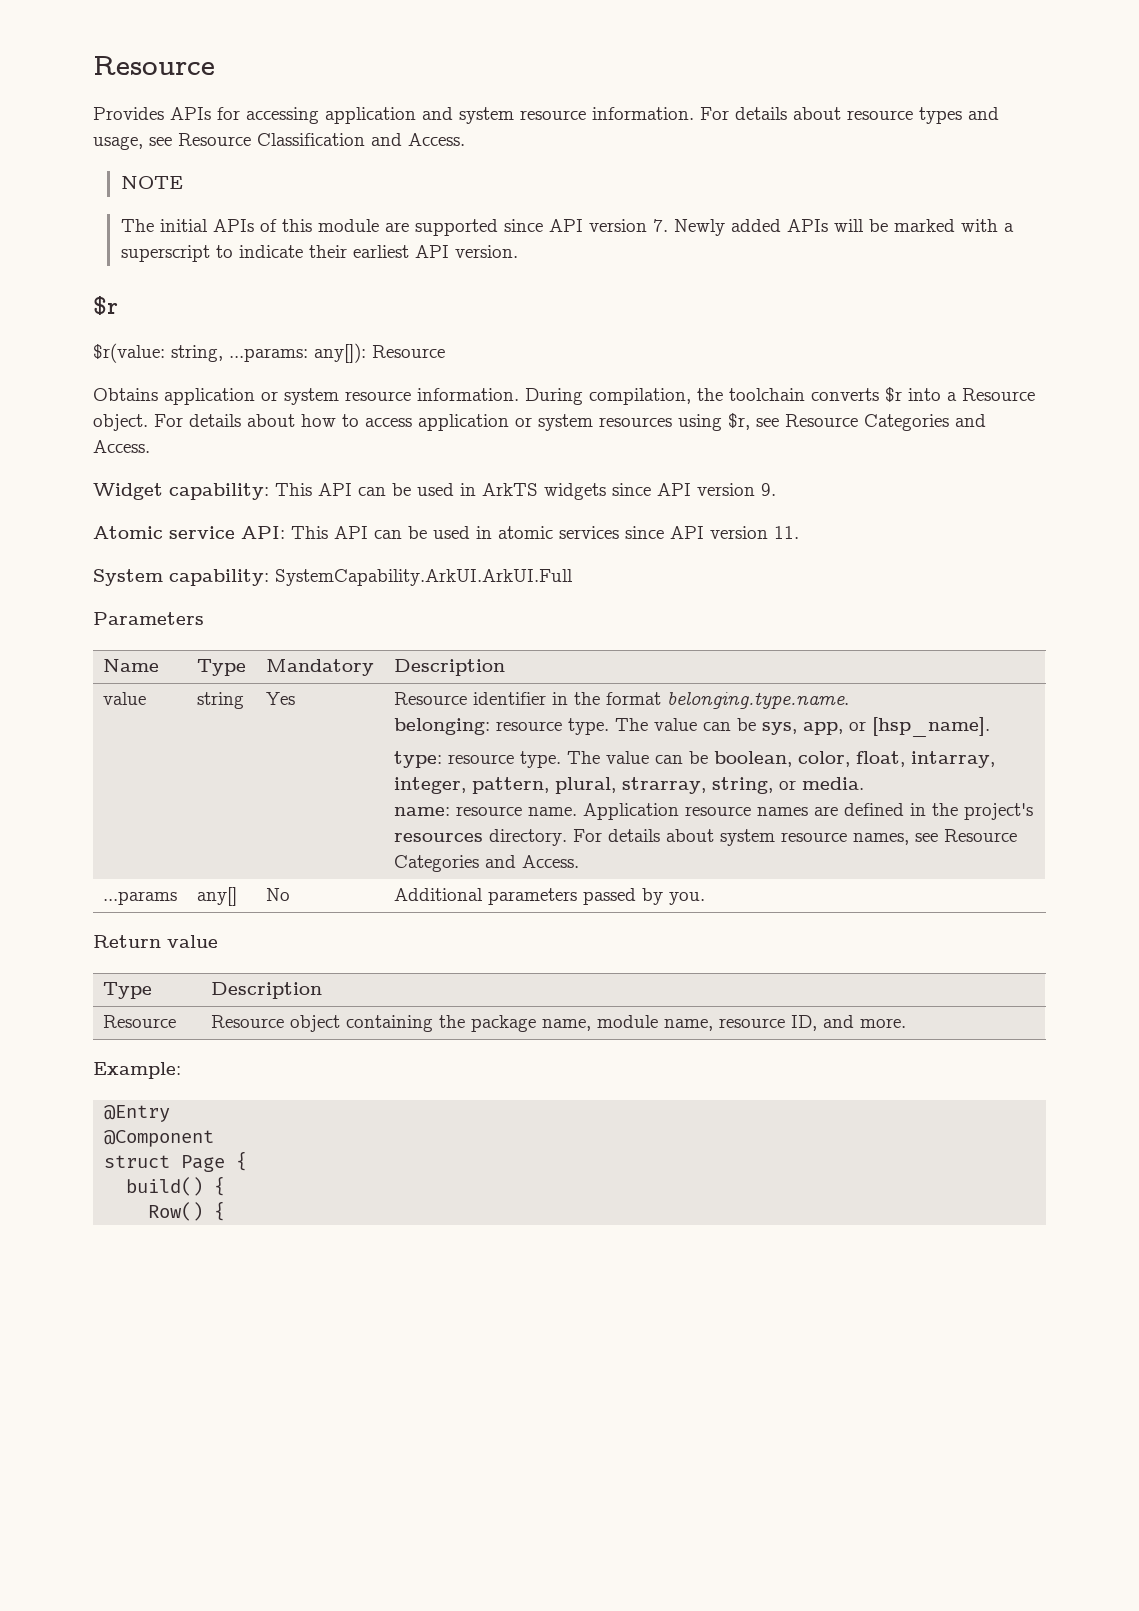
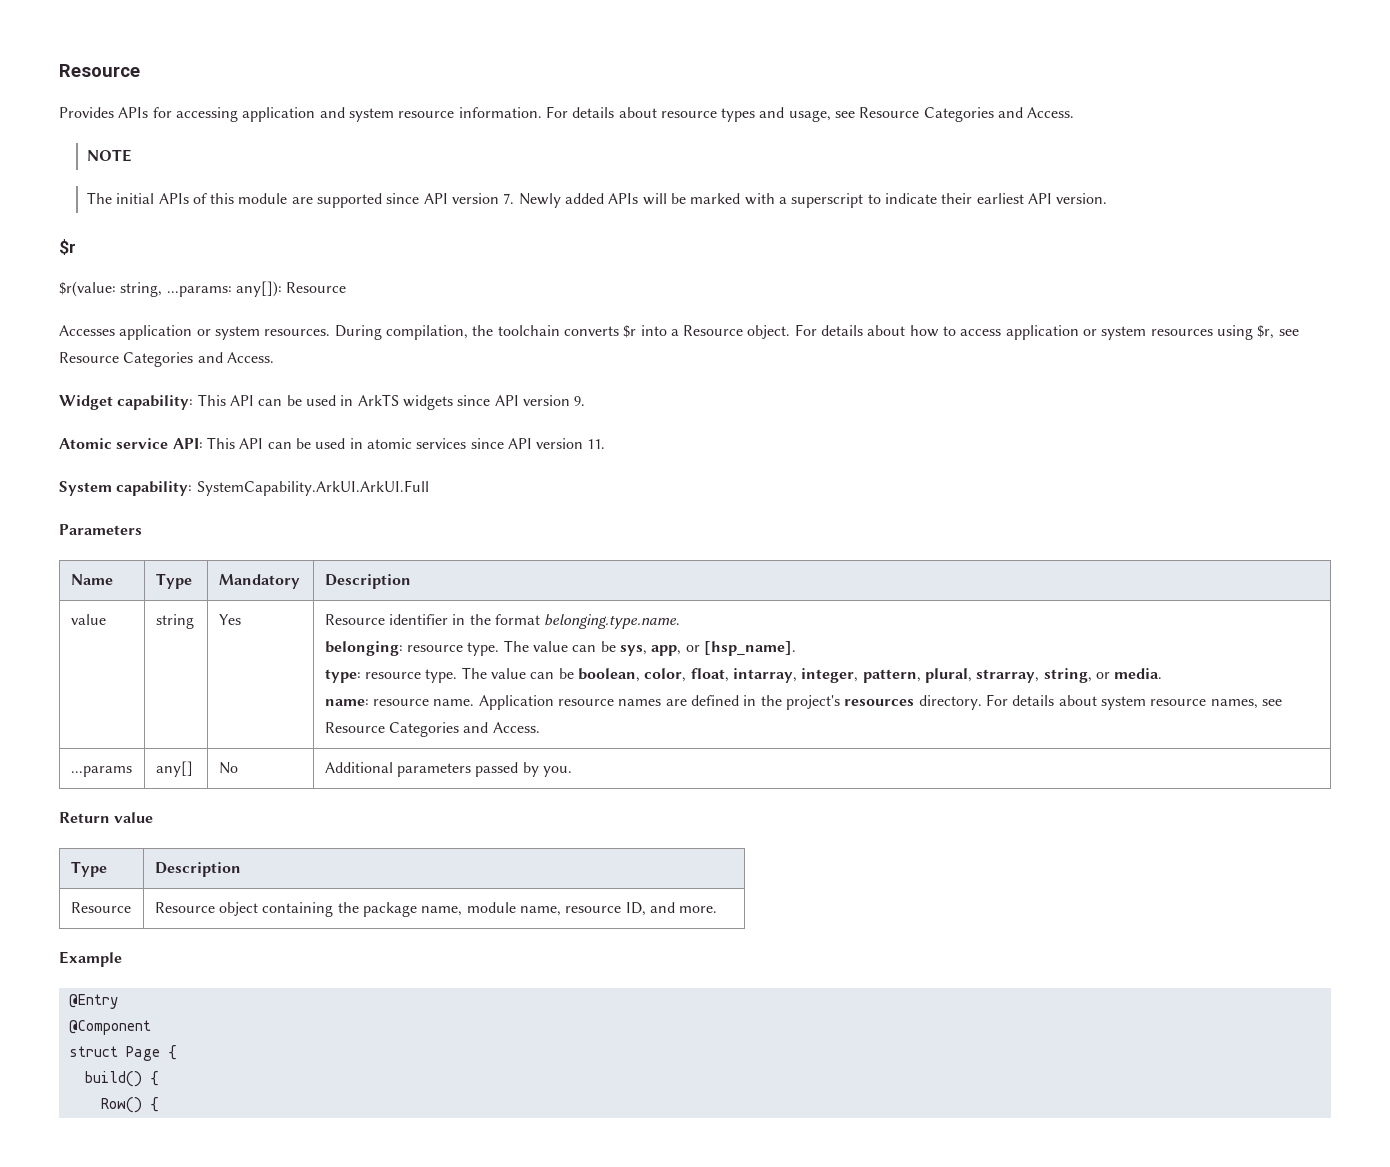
- For details about resource types and usage, see Resource Classification and Access.
+ For details about resource types and usage, see Resource Categories and Access.
- Obtains application or system resource information.
+ Accesses application or system resources.
- Example:
+ Example

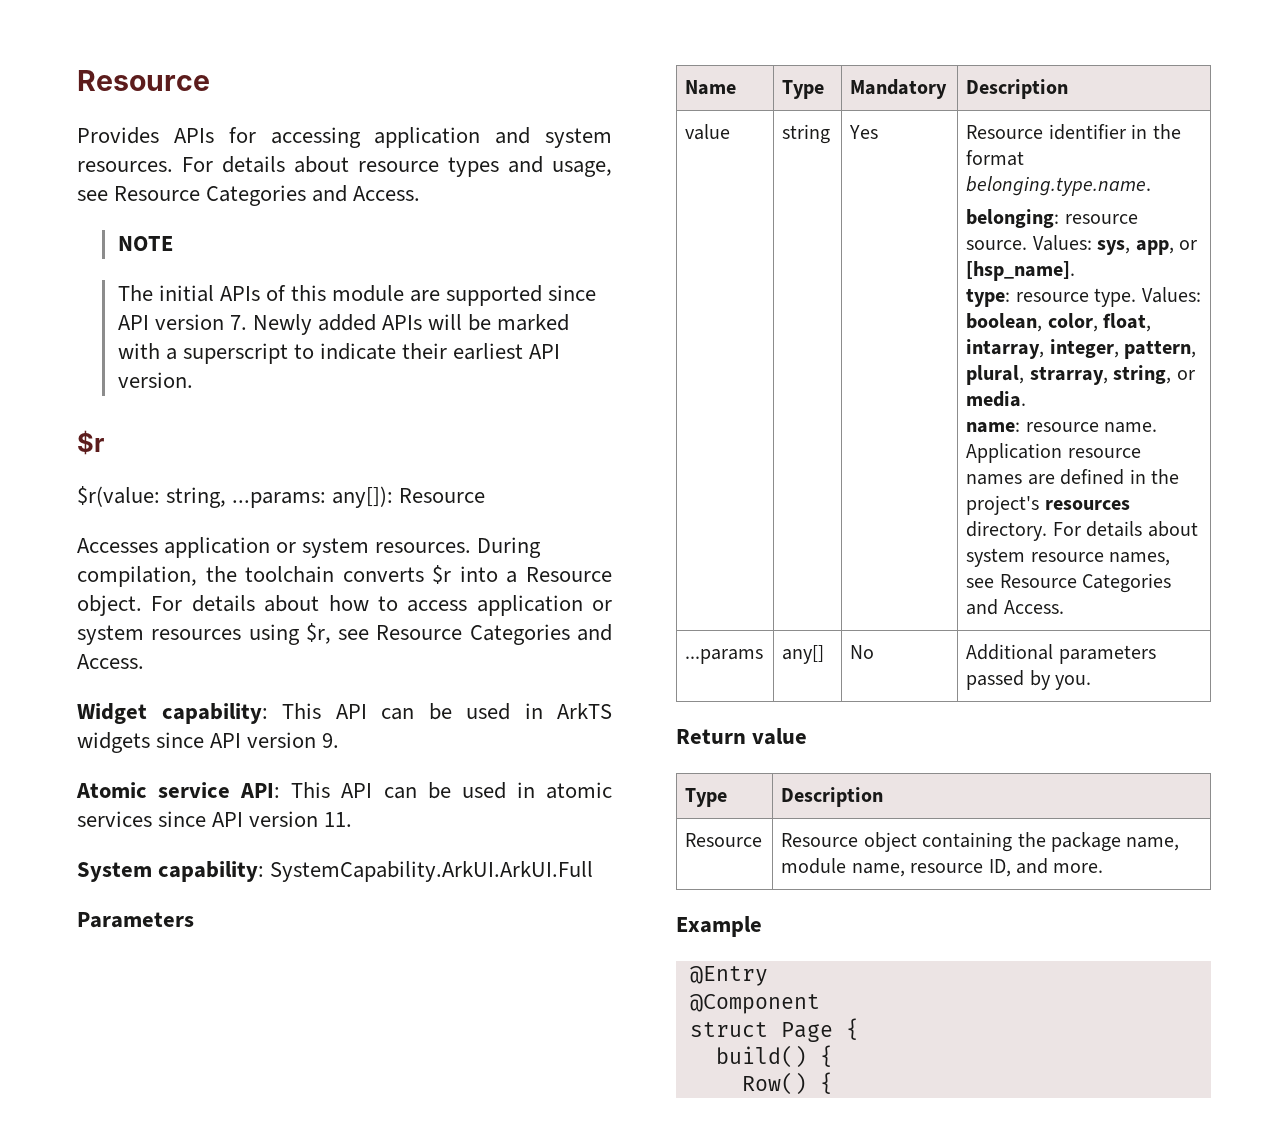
- Provides APIs for accessing application and system resource information.
+ Provides APIs for accessing application and system resources.
- belonging: resource type. The value can be sys, app, or [hsp_name].
+ belonging: resource source. Values: sys, app, or [hsp_name].
- The value can be boolean, color, float, intarray, integer, pattern, plural, strarray, string, or media.
+ Values: boolean, color, float, intarray, integer, pattern, plural, strarray, string, or media.

